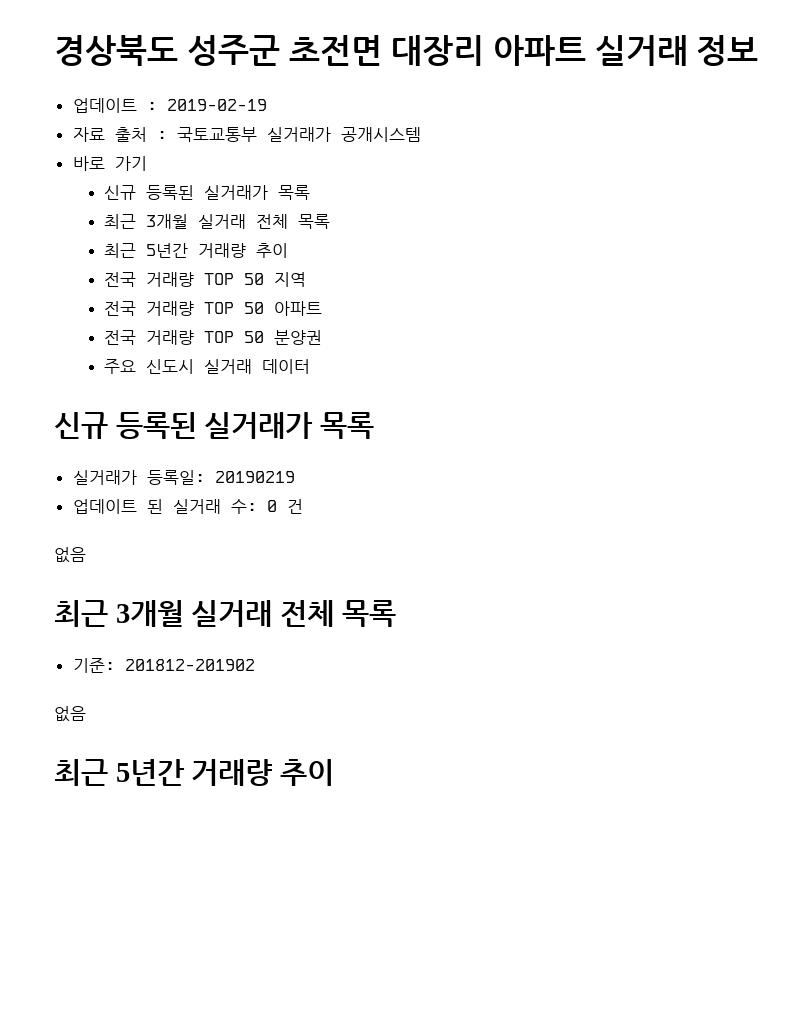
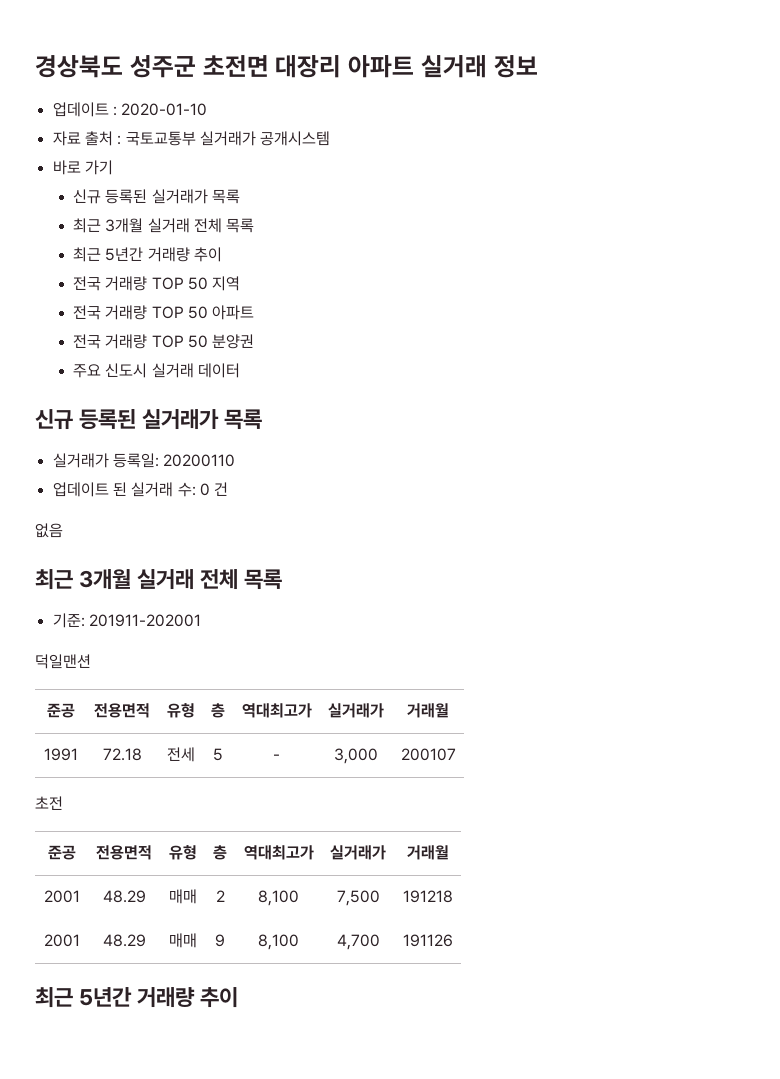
- 업데이트 : 2019-02-19
+ 업데이트 : 2020-01-10
- 실거래가 등록일: 20190219
+ 실거래가 등록일: 20200110
- 기준: 201812-201902
- 없음
+ 기준: 201911-202001
+ 덕일맨션
+ 준공 | 전용면적 | 유형 | 층 | 역대최고가 | 실거래가 | 거래월
+ 1991 | 72.18 | 전세 | 5 | - | 3,000 | 200107
+ 초전
+ 준공 | 전용면적 | 유형 | 층 | 역대최고가 | 실거래가 | 거래월
+ 2001 | 48.29 | 매매 | 2 | 8,100 | 7,500 | 191218
+ 2001 | 48.29 | 매매 | 9 | 8,100 | 4,700 | 191126

